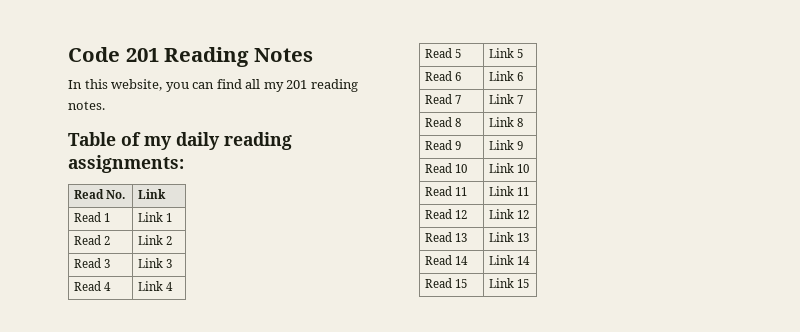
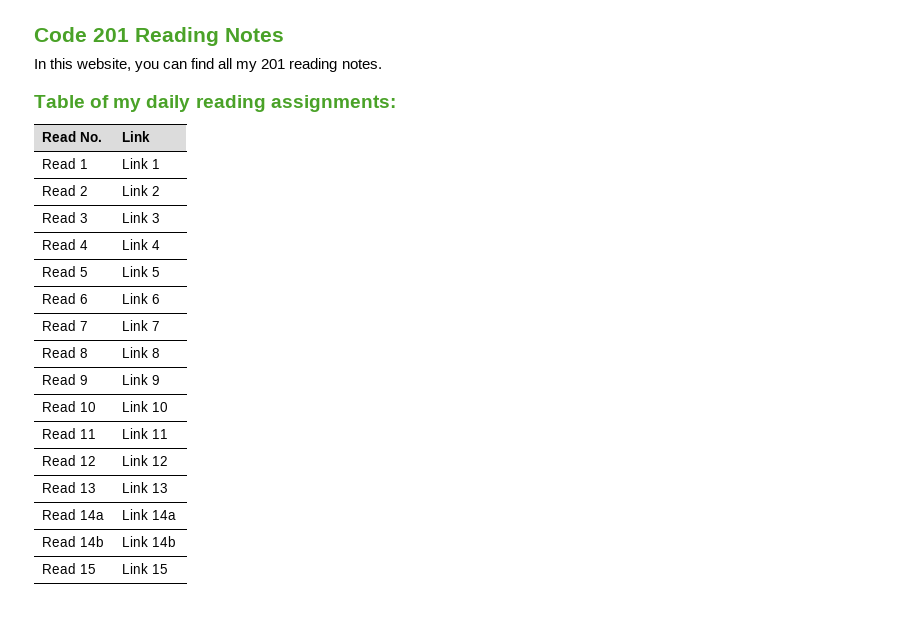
- Read 14 | Link 14
+ Read 14a | Link 14a
+ Read 14b | Link 14b

